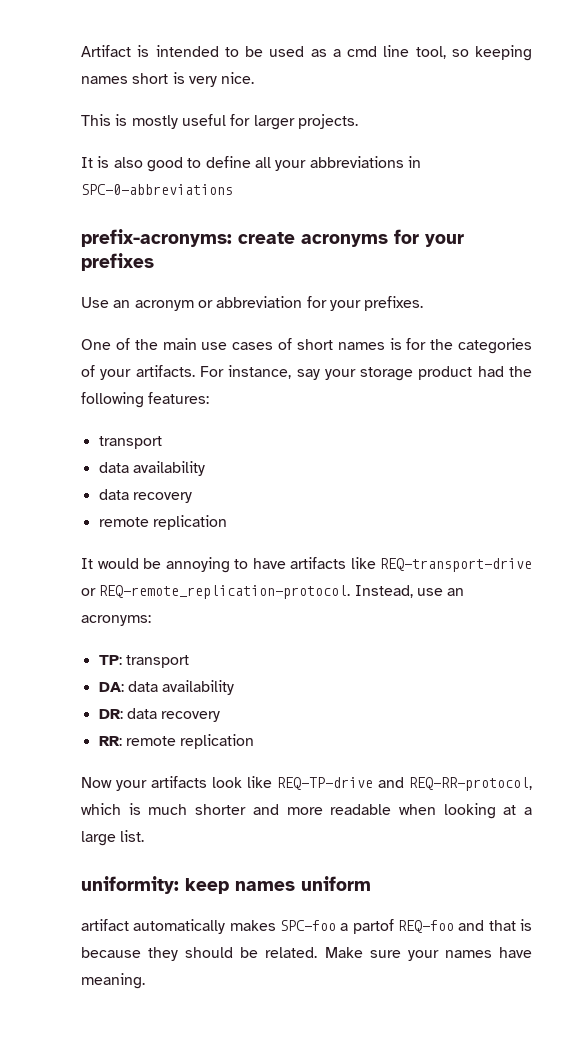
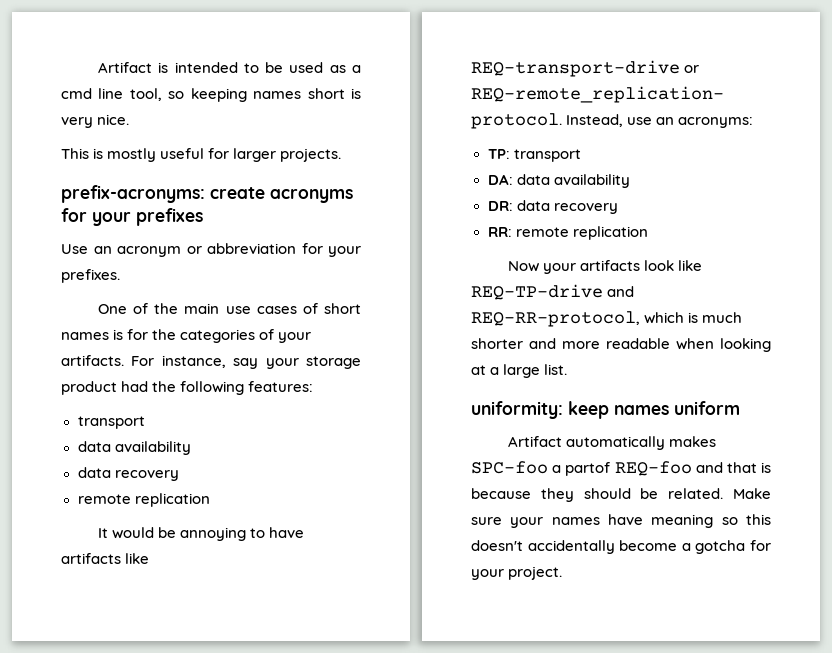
- It is also good to define all your abbreviations in SPC-0-abbreviations
- artifact automatically makes SPC-foo a partof REQ-foo and that is because they should be related.
+ Artifact automatically makes SPC-foo a partof REQ-foo and that is because they should be related.
- Make sure your names have meaning.
+ Make sure your names have meaning so this doesn't accidentally become a gotcha for your project.

